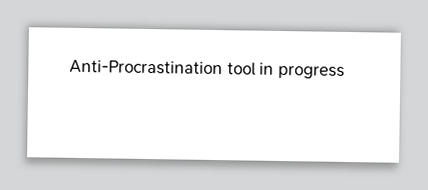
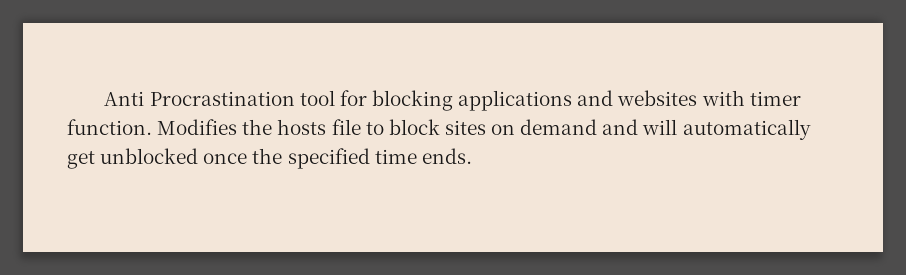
- Anti-Procrastination tool in progress
+ Anti Procrastination tool for blocking applications and websites with timer function. Modifies the hosts file to block sites on demand and will automatically get unblocked once the specified time ends.

